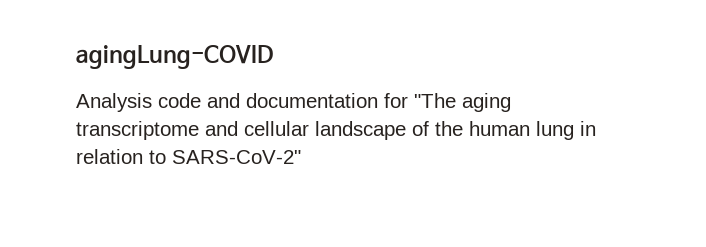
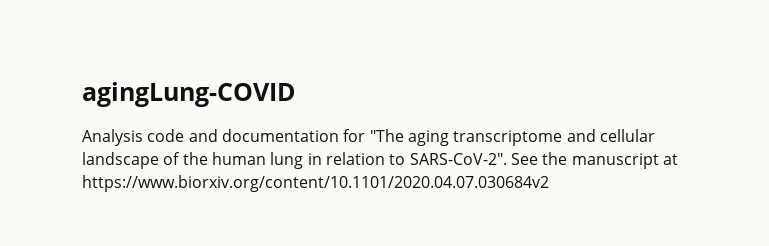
- Analysis code and documentation for "The aging transcriptome and cellular landscape of the human lung in relation to SARS-CoV-2"
+ Analysis code and documentation for "The aging transcriptome and cellular landscape of the human lung in relation to SARS-CoV-2". See the manuscript at https://www.biorxiv.org/content/10.1101/2020.04.07.030684v2

